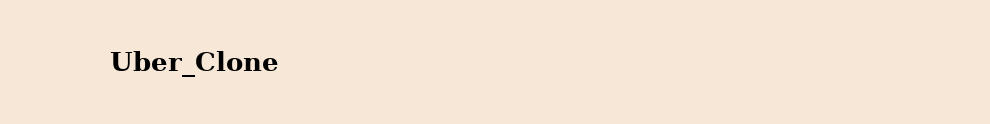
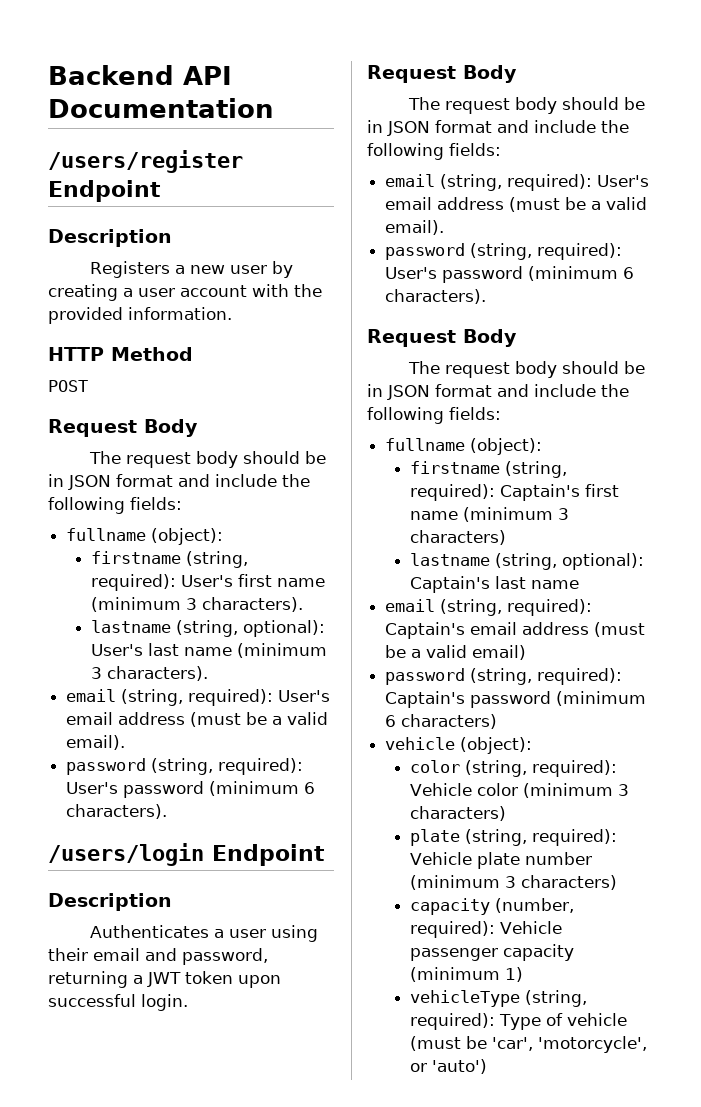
- Uber_Clone
+ Backend API Documentation
+ /users/register Endpoint
+ Description
+ Registers a new user by creating a user account with the provided information.
+ HTTP Method
+ POST
+ Request Body
+ The request body should be in JSON format and include the following fields:
+ fullname (object):
+ firstname (string, required): User's first name (minimum 3 characters).
+ lastname (string, optional): User's last name (minimum 3 characters).
+ email (string, required): User's email address (must be a valid email).
+ password (string, required): User's password (minimum 6 characters).
+ /users/login Endpoint
+ Description
+ Authenticates a user using their email and password, returning a JWT token upon successful login.
+ Request Body
+ The request body should be in JSON format and include the following fields:
+ email (string, required): User's email address (must be a valid email).
+ password (string, required): User's password (minimum 6 characters).
+ Request Body
+ The request body should be in JSON format and include the following fields:
+ fullname (object):
+ firstname (string, required): Captain's first name (minimum 3 characters)
+ lastname (string, optional): Captain's last name
+ email (string, required): Captain's email address (must be a valid email)
+ password (string, required): Captain's password (minimum 6 characters)
+ vehicle (object):
+ color (string, required): Vehicle color (minimum 3 characters)
+ plate (string, required): Vehicle plate number (minimum 3 characters)
+ capacity (number, required): Vehicle passenger capacity (minimum 1)
+ vehicleType (string, required): Type of vehicle (must be 'car', 'motorcycle', or 'auto')

